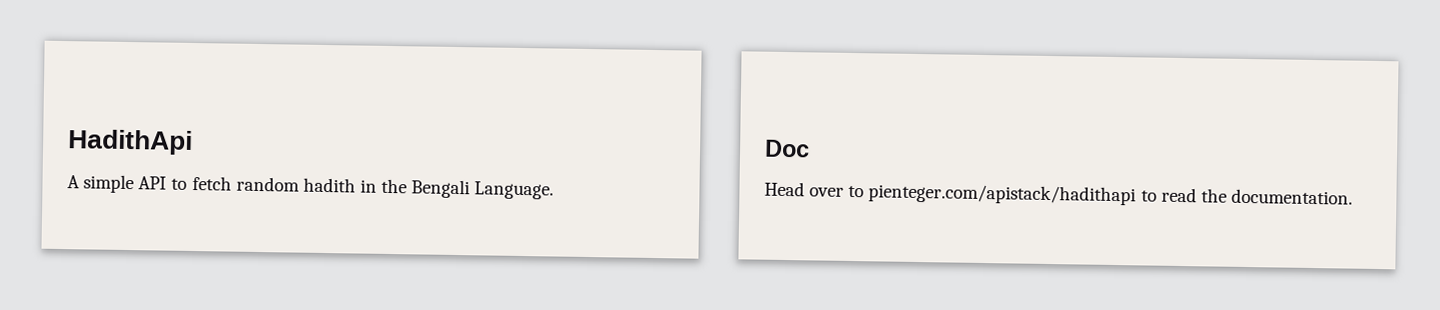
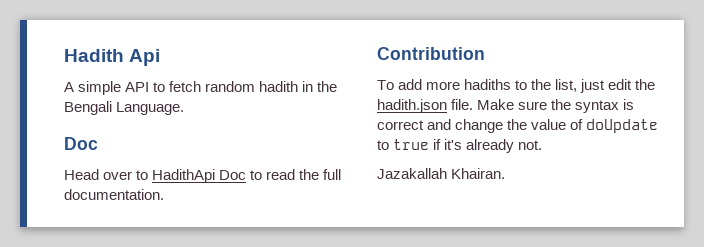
- HadithApi
+ Hadith Api
- Head over to pienteger.com/apistack/hadithapi to read the documentation.
+ Head over to HadithApi Doc to read the full documentation.
+ Contribution
+ To add more hadiths to the list, just edit the hadith.json file. Make sure the syntax is correct and change the value of doUpdate to true if it's already not.
+ Jazakallah Khairan.

